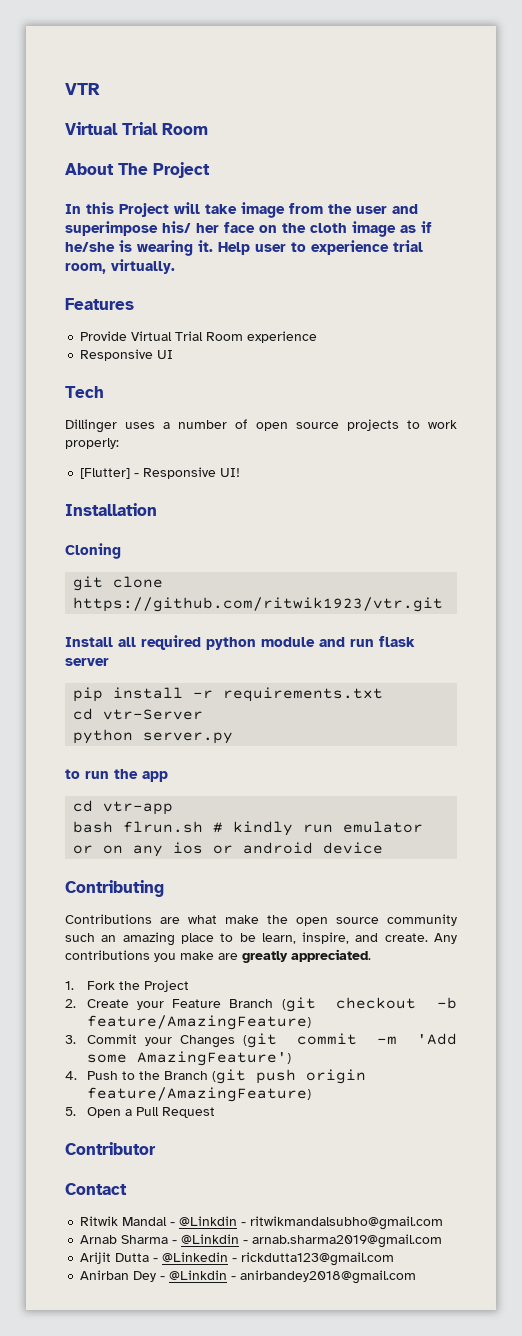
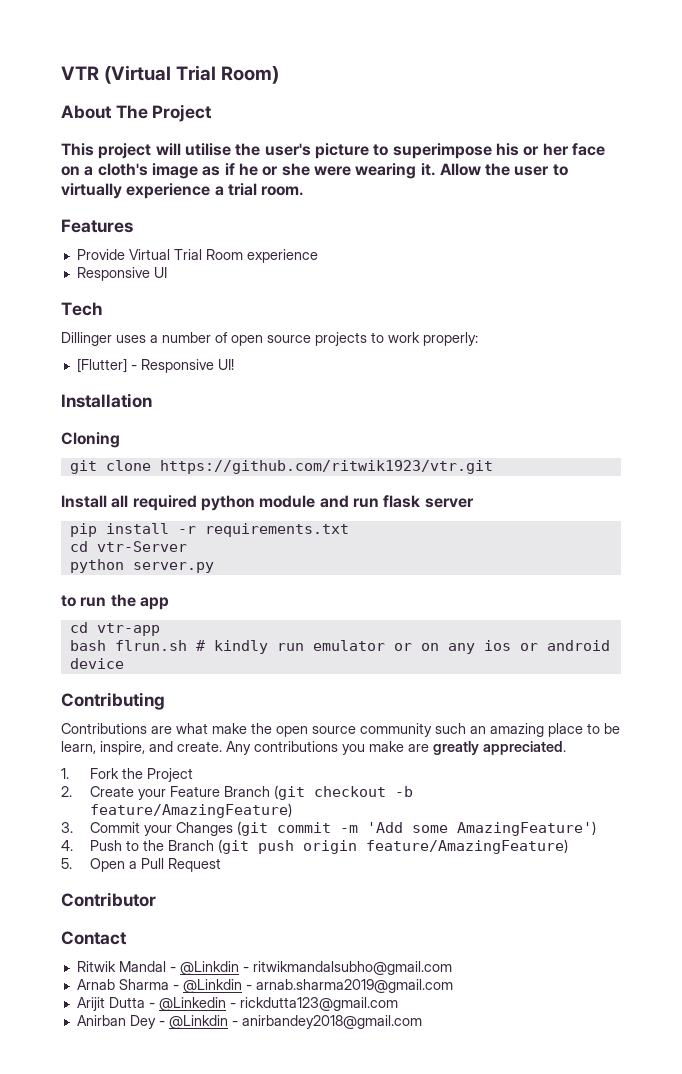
- VTR
- Virtual Trial Room
+ VTR (Virtual Trial Room)
- In this Project will take image from the user and superimpose his/ her face on the cloth image as if he/she is wearing it. Help user to experience trial room, virtually.
+ This project will utilise the user's picture to superimpose his or her face on a cloth's image as if he or she were wearing it. Allow the user to virtually experience a trial room.

